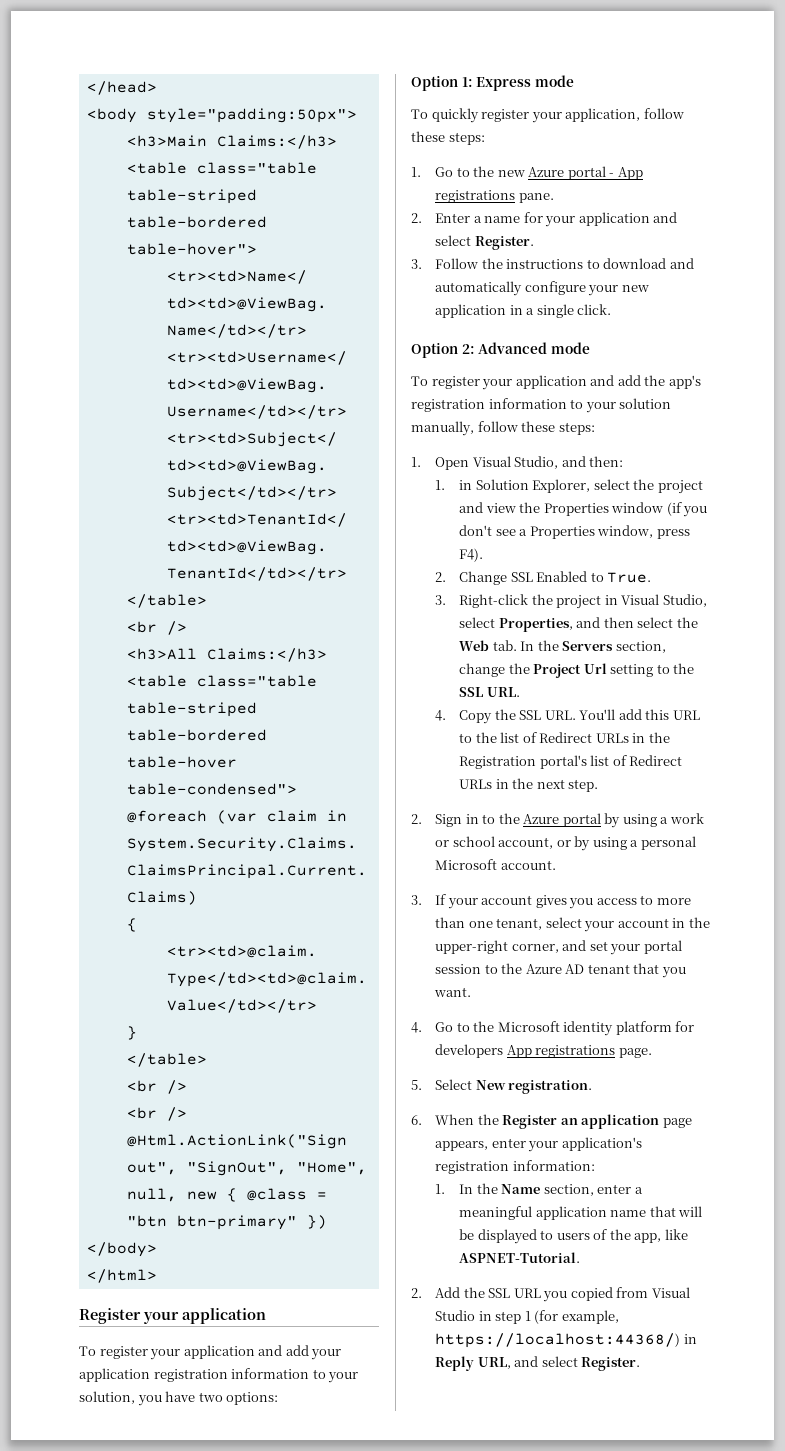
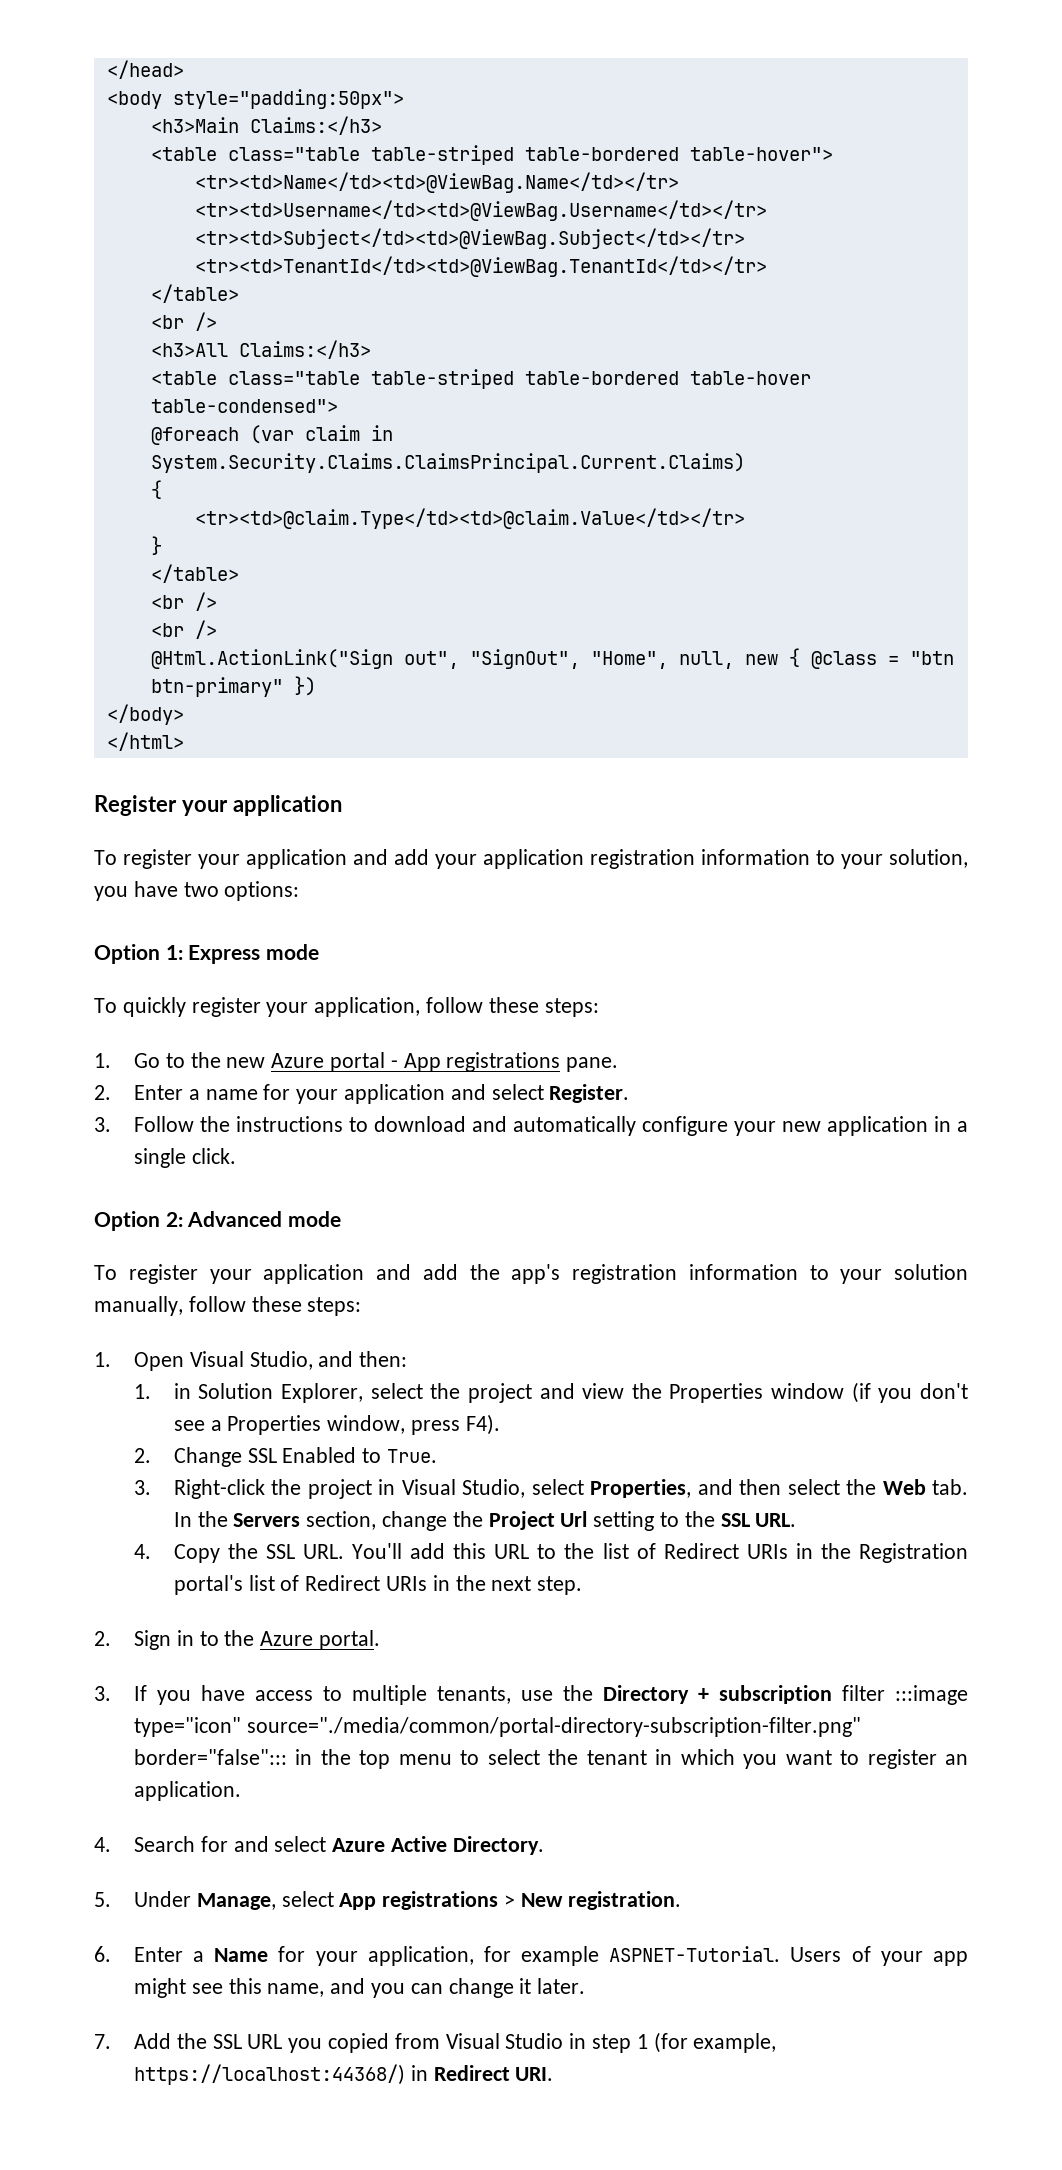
- 4. Copy the SSL URL. You'll add this URL to the list of Redirect URLs in the Registration portal's list of Redirect URLs in the next step.
+ 4. Copy the SSL URL. You'll add this URL to the list of Redirect URIs in the Registration portal's list of Redirect URIs in the next step.
- 2. Sign in to the Azure portal by using a work or school account, or by using a personal Microsoft account.
- 3. If your account gives you access to more than one tenant, select your account in the upper-right corner, and set your portal session to the Azure AD tenant that you want.
- 4. Go to the Microsoft identity platform for developers App registrations page.
- 5. Select New registration.
- 6. When the Register an application page appears, enter your application's registration information:
- 1. In the Name section, enter a meaningful application name that will be displayed to users of the app, like ASPNET-Tutorial.
- 2. Add the SSL URL you copied from Visual Studio in step 1 (for example, https://localhost:44368/) in Reply URL, and select Register.
+ 2. Sign in to the Azure portal.
+ 3. If you have access to multiple tenants, use the Directory + subscription filter :::image type="icon" source="./media/common/portal-directory-subscription-filter.png" border="false"::: in the top menu to select the tenant in which you want to register an application.
+ 4. Search for and select Azure Active Directory.
+ 5. Under Manage, select App registrations > New registration.
+ 6. Enter a Name for your application, for example ASPNET-Tutorial. Users of your app might see this name, and you can change it later.
+ 7. Add the SSL URL you copied from Visual Studio in step 1 (for example, https://localhost:44368/) in Redirect URI.

